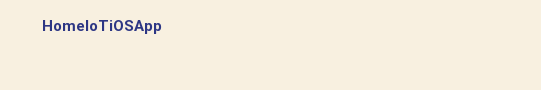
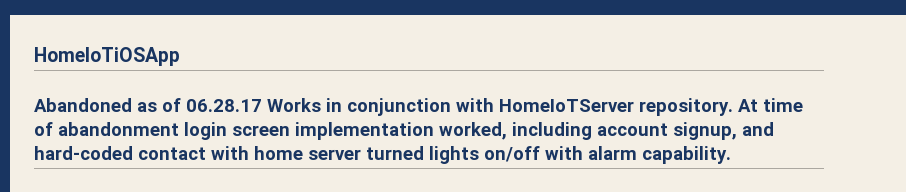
+ Abandoned as of 06.28.17 Works in conjunction with HomeIoTServer repository. At time of abandonment login screen implementation worked, including account signup, and hard-coded contact with home server turned lights on/off with alarm capability.

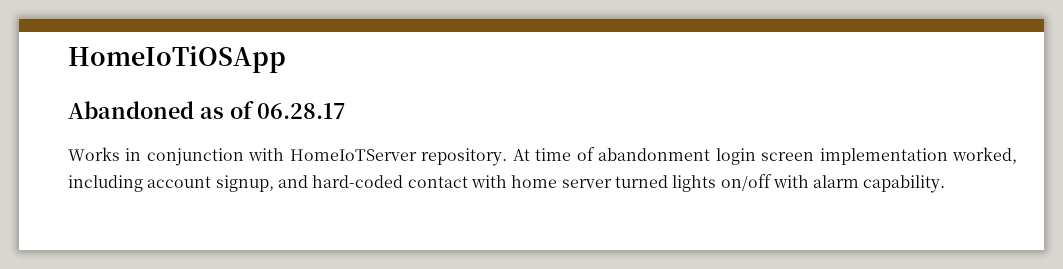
- Abandoned as of 06.28.17 Works in conjunction with HomeIoTServer repository.
+ Abandoned as of 06.28.17
+ Works in conjunction with HomeIoTServer repository.

